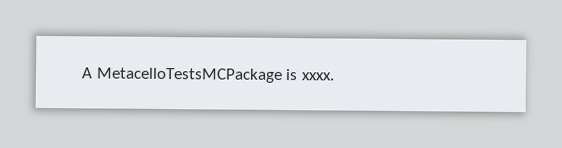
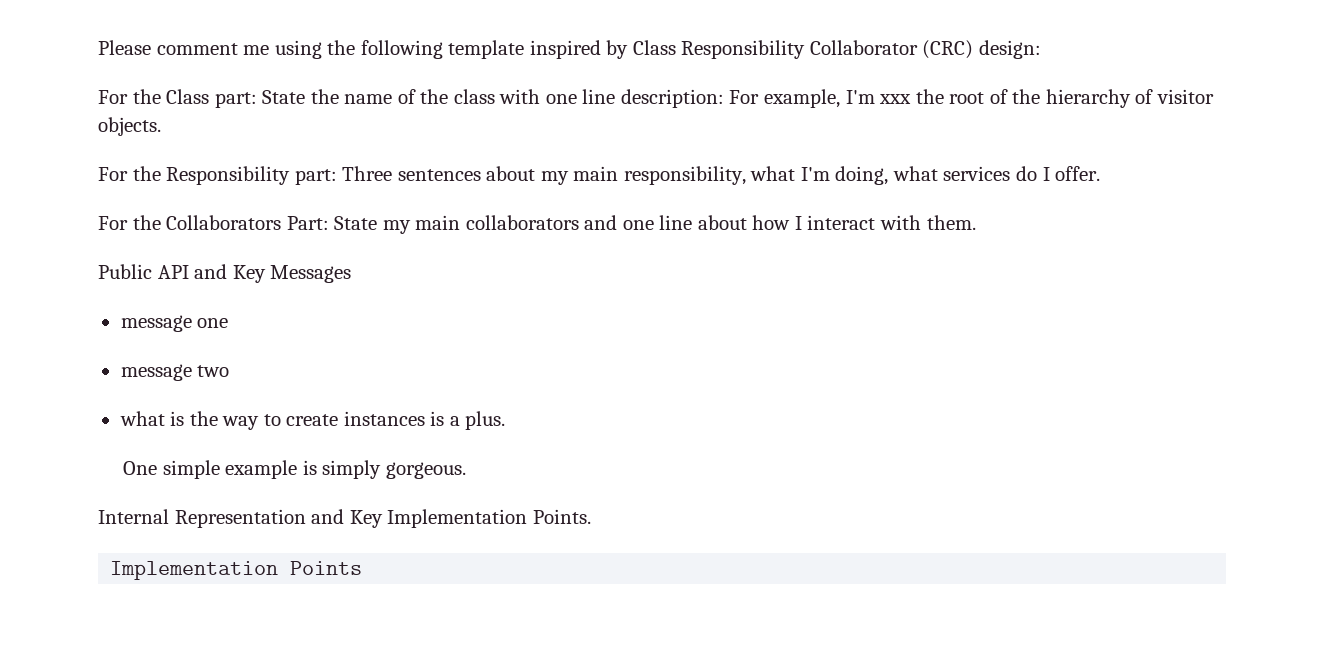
- A MetacelloTestsMCPackage is xxxx.
+ Please comment me using the following template inspired by Class Responsibility Collaborator (CRC) design:
+ For the Class part: State the name of the class with one line description: For example, I'm xxx the root of the hierarchy of visitor objects.
+ For the Responsibility part: Three sentences about my main responsibility, what I'm doing, what services do I offer.
+ For the Collaborators Part: State my main collaborators and one line about how I interact with them.
+ Public API and Key Messages
+ message one
+ message two
+ what is the way to create instances is a plus.
+ One simple example is simply gorgeous.
+ Internal Representation and Key Implementation Points.
+ Implementation Points

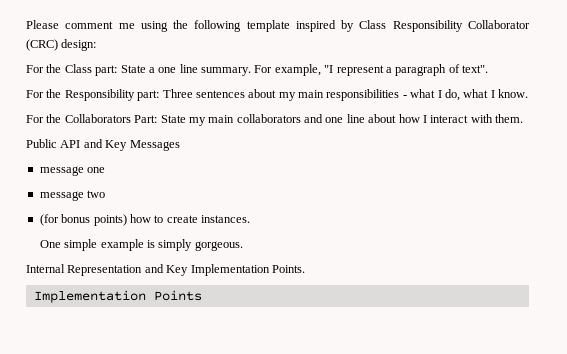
- For the Class part: State the name of the class with one line description: For example, I'm xxx the root of the hierarchy of visitor objects.
+ For the Class part: State a one line summary. For example, "I represent a paragraph of text".
- For the Responsibility part: Three sentences about my main responsibility, what I'm doing, what services do I offer.
+ For the Responsibility part: Three sentences about my main responsibilities - what I do, what I know.
- what is the way to create instances is a plus.
+ (for bonus points) how to create instances.

